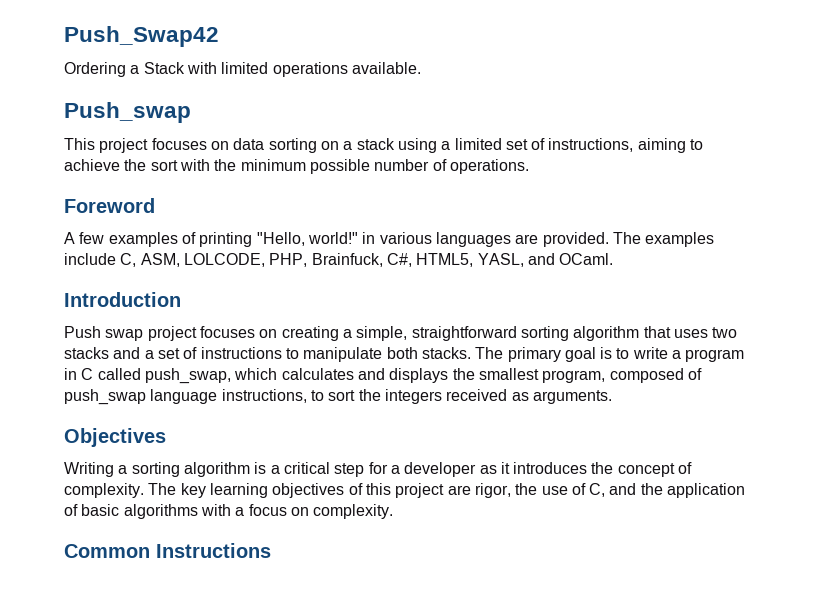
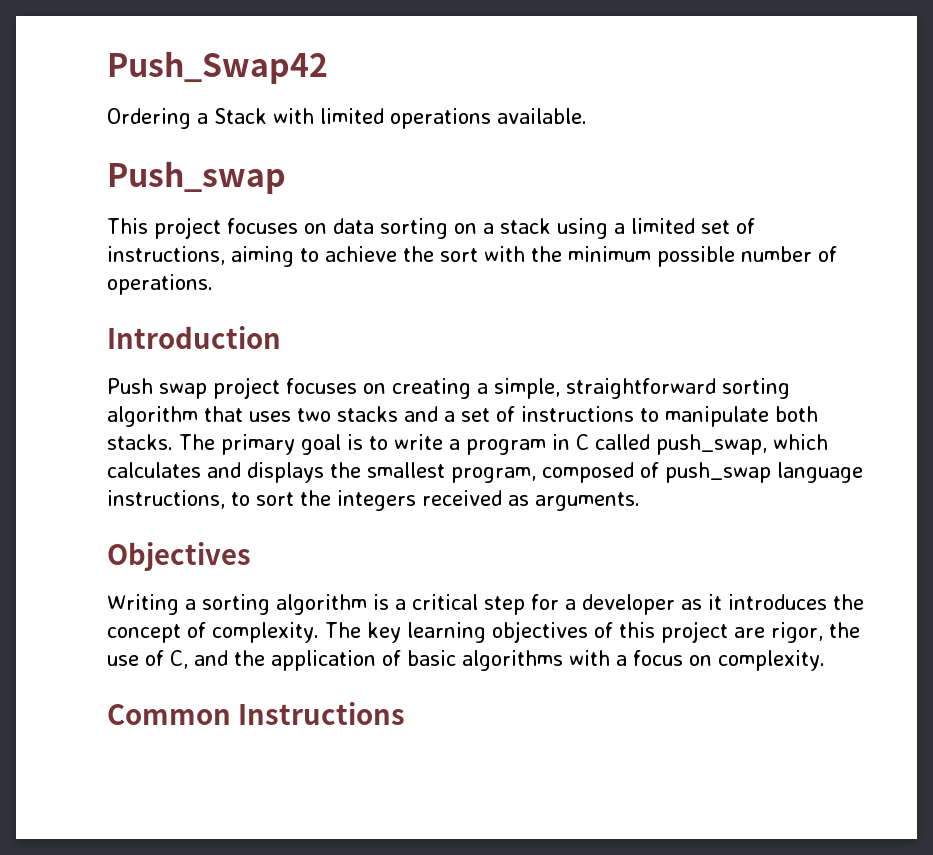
- Foreword
- A few examples of printing "Hello, world!" in various languages are provided. The examples include C, ASM, LOLCODE, PHP, Brainfuck, C#, HTML5, YASL, and OCaml.

